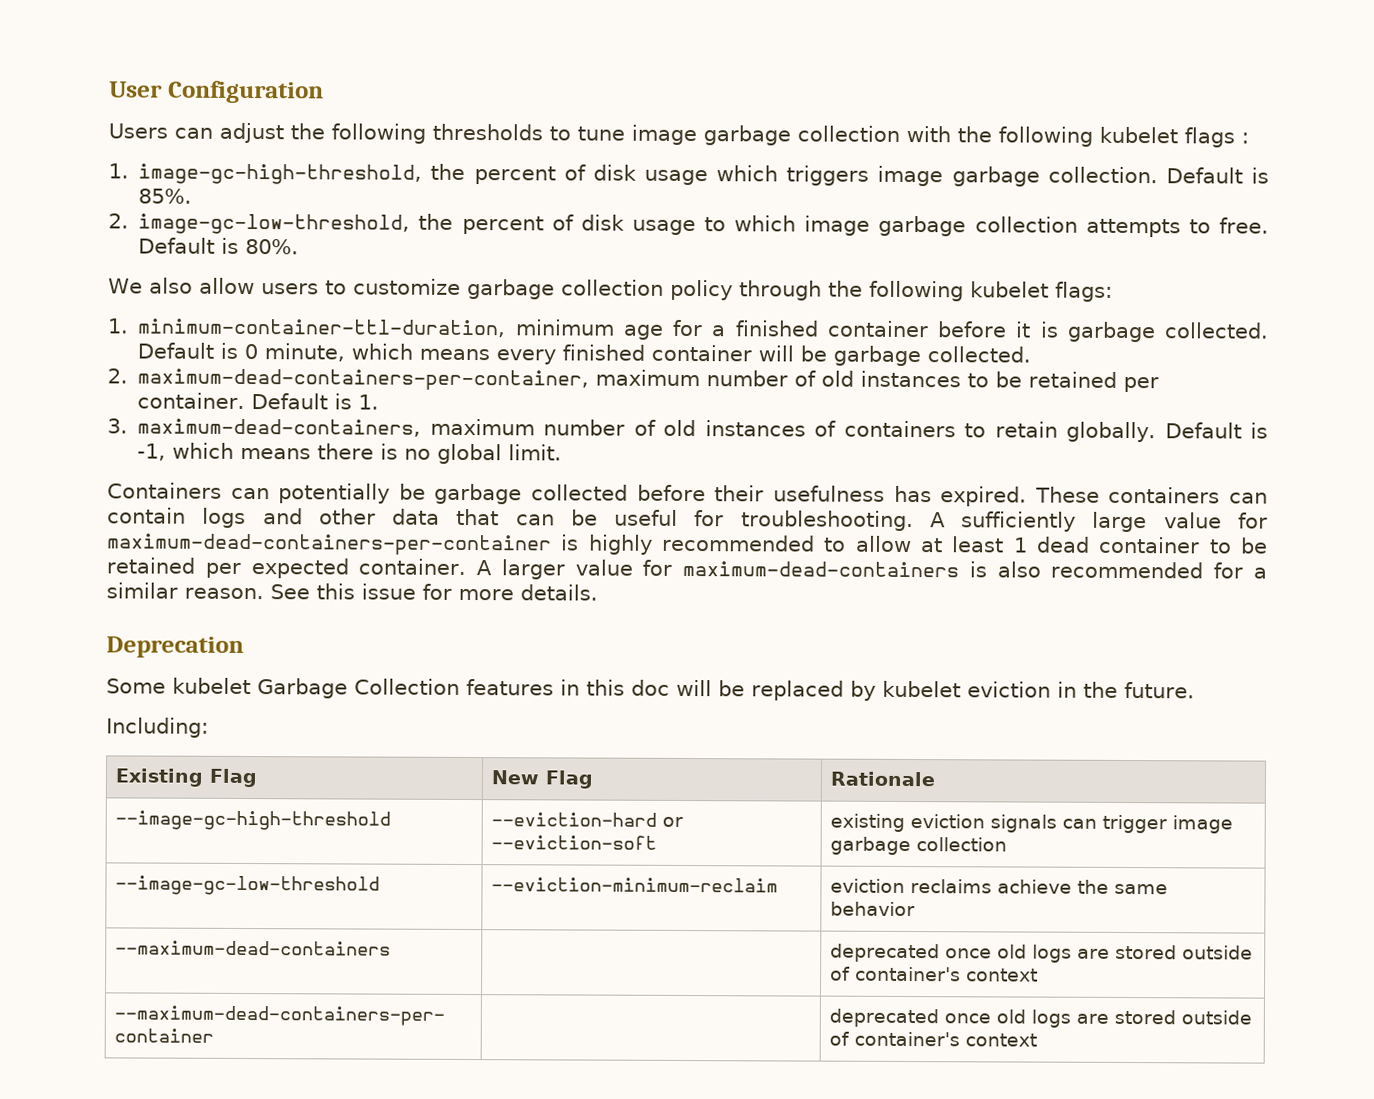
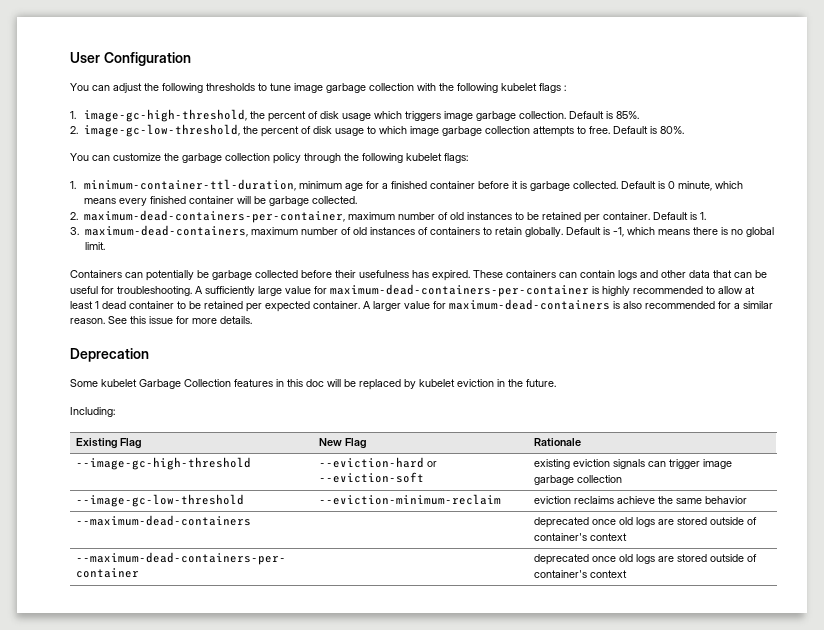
- Users can adjust the following thresholds to tune image garbage collection with the following kubelet flags :
+ You can adjust the following thresholds to tune image garbage collection with the following kubelet flags :
- We also allow users to customize garbage collection policy through the following kubelet flags:
+ You can customize the garbage collection policy through the following kubelet flags:

